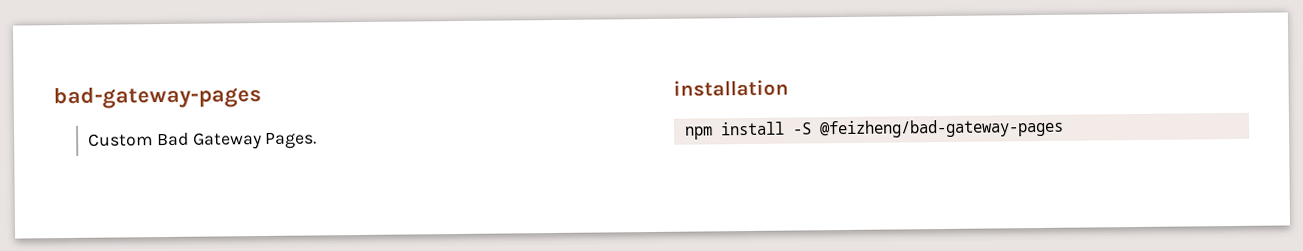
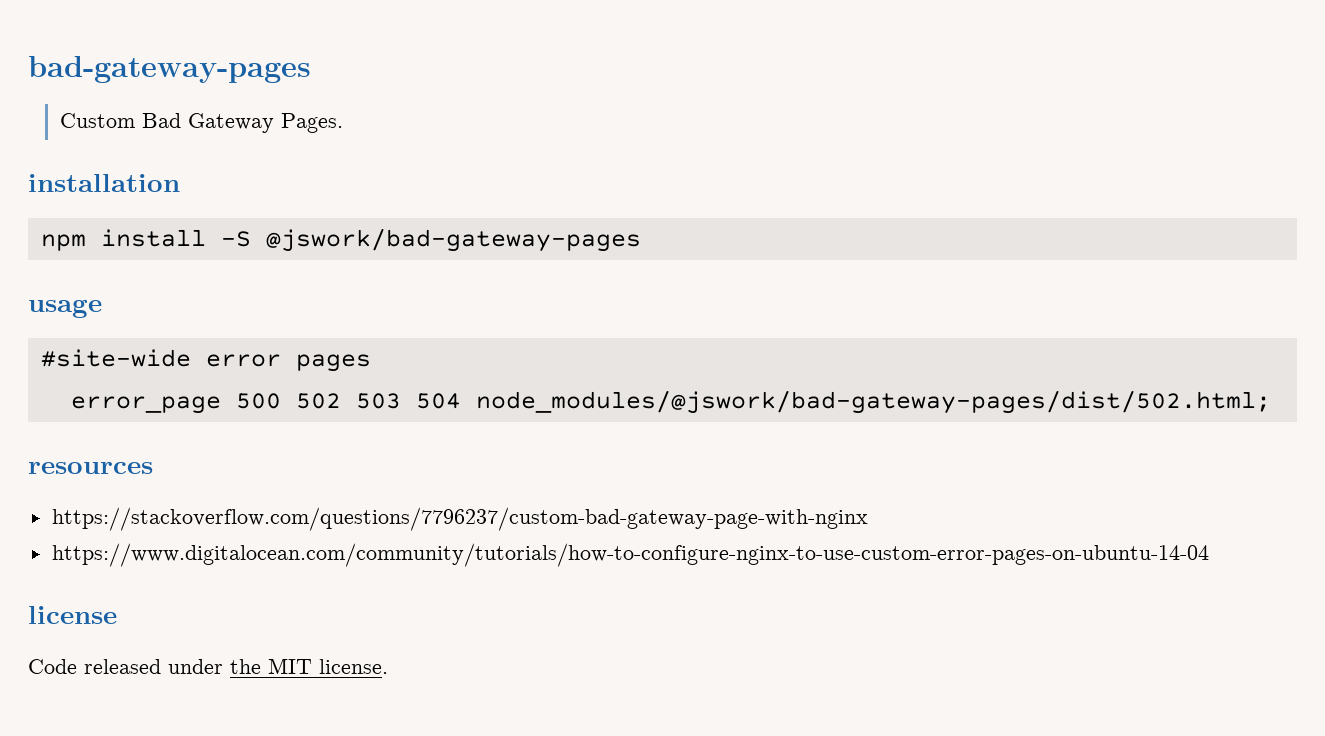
- npm install -S @feizheng/bad-gateway-pages
+ npm install -S @jswork/bad-gateway-pages
+ usage
+ #site-wide error pages
+ error_page 500 502 503 504 node_modules/@jswork/bad-gateway-pages/dist/502.html;
+ resources
+ https://stackoverflow.com/questions/7796237/custom-bad-gateway-page-with-nginx
+ https://www.digitalocean.com/community/tutorials/how-to-configure-nginx-to-use-custom-error-pages-on-ubuntu-14-04
+ license
+ Code released under the MIT license.

